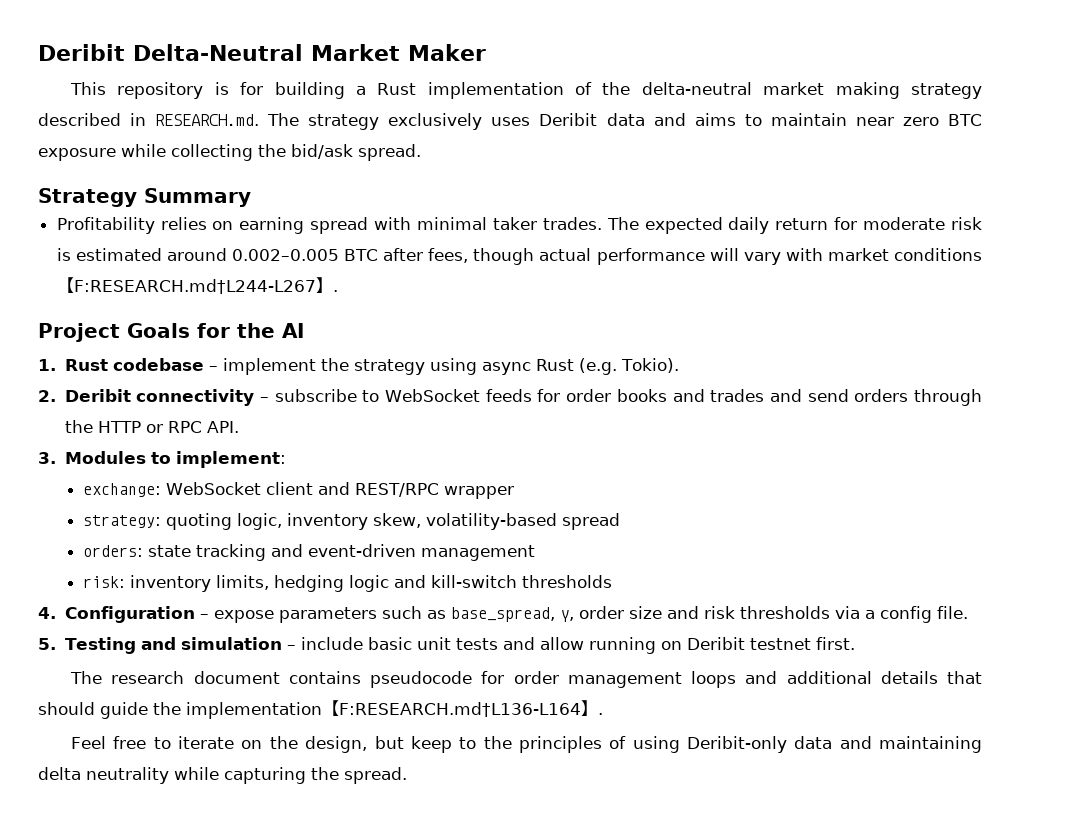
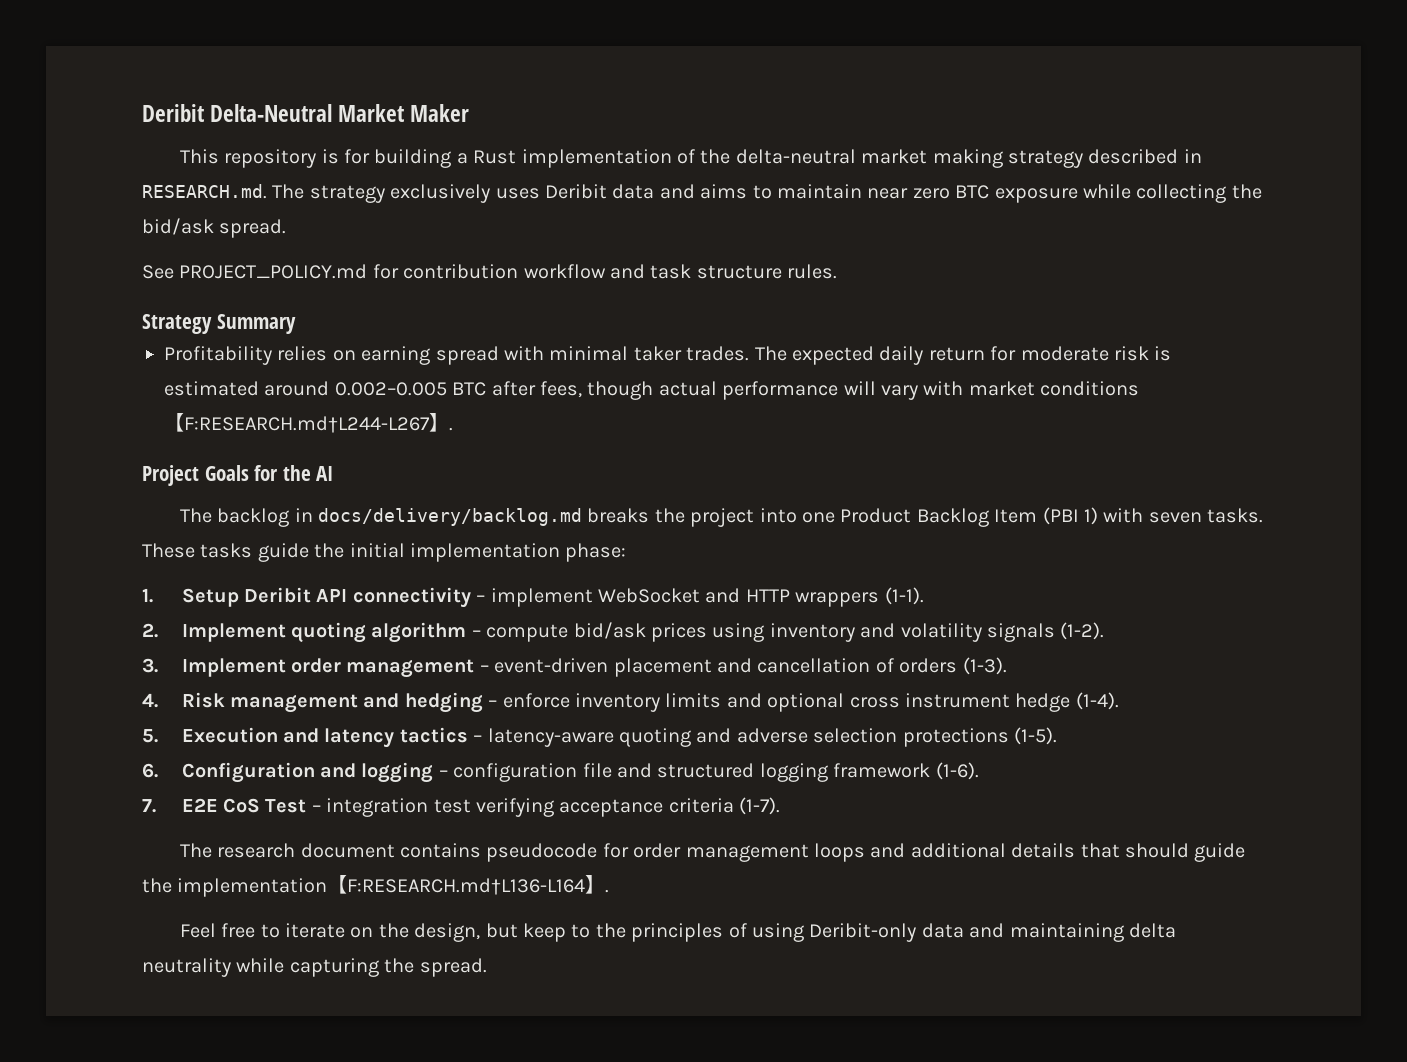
+ See PROJECT_POLICY.md for contribution workflow and task structure rules.
- 1. Rust codebase – implement the strategy using async Rust (e.g. Tokio).
- 2. Deribit connectivity – subscribe to WebSocket feeds for order books and trades and send orders through the HTTP or RPC API.
- 3. Modules to implement:
- exchange: WebSocket client and REST/RPC wrapper
- strategy: quoting logic, inventory skew, volatility-based spread
- orders: state tracking and event-driven management
- risk: inventory limits, hedging logic and kill-switch thresholds
- 4. Configuration – expose parameters such as base_spread, γ, order size and risk thresholds via a config file.
- 5. Testing and simulation – include basic unit tests and allow running on Deribit testnet first.
+ The backlog in docs/delivery/backlog.md breaks the project into one Product Backlog Item (PBI 1) with seven tasks. These tasks guide the initial implementation phase:
+ 1. Setup Deribit API connectivity – implement WebSocket and HTTP wrappers (1-1).
+ 2. Implement quoting algorithm – compute bid/ask prices using inventory and volatility signals (1-2).
+ 3. Implement order management – event-driven placement and cancellation of orders (1-3).
+ 4. Risk management and hedging – enforce inventory limits and optional cross instrument hedge (1-4).
+ 5. Execution and latency tactics – latency-aware quoting and adverse selection protections (1-5).
+ 6. Configuration and logging – configuration file and structured logging framework (1-6).
+ 7. E2E CoS Test – integration test verifying acceptance criteria (1-7).

